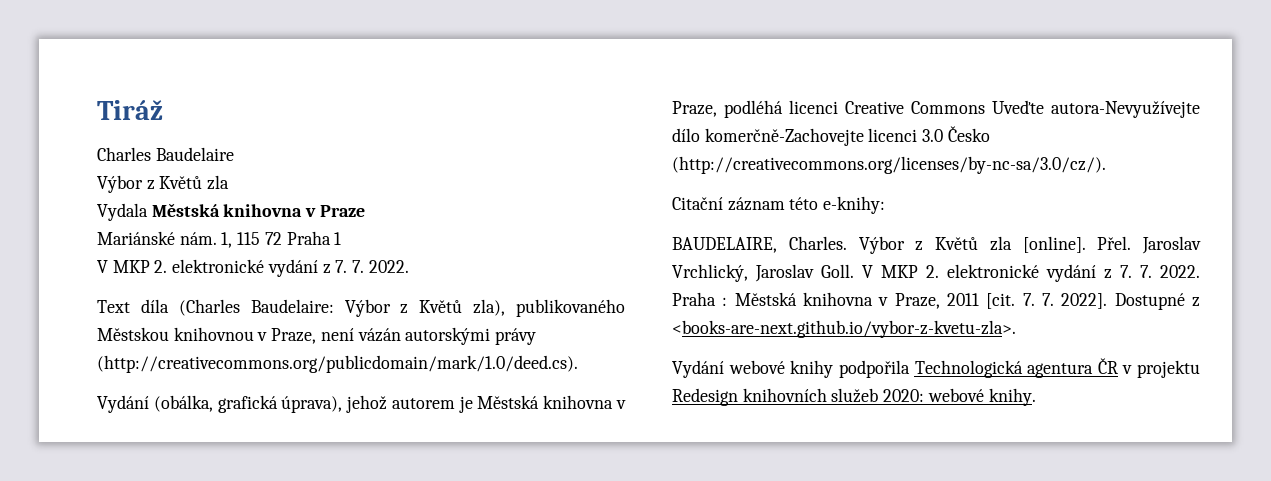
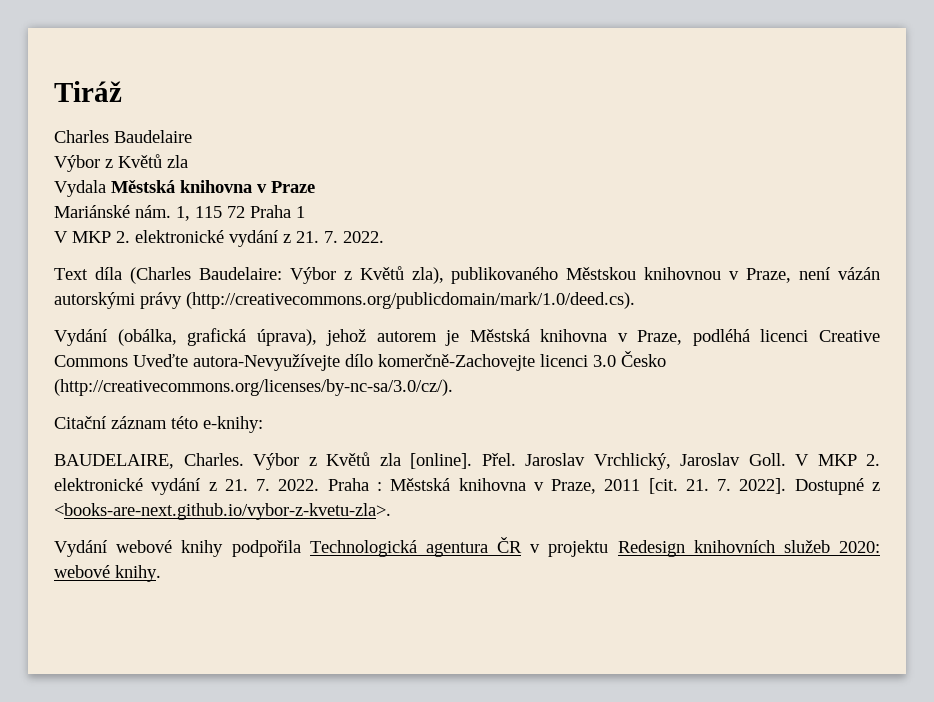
  1, 115 72 Praha 1
- V MKP 2. elektronické vydání z 7. 7. 2022.
+ V MKP 2. elektronické vydání z 21. 7. 2022.
- Jaroslav Vrchlický, Jaroslav Goll. V MKP 2. elektronické vydání z 7. 7. 2022.
+ Jaroslav Vrchlický, Jaroslav Goll. V MKP 2. elektronické vydání z 21. 7. 2022.
- Praha : Městská knihovna v Praze, 2011 [cit. 7. 7. 2022].
+ Praha : Městská knihovna v Praze, 2011 [cit. 21. 7. 2022].

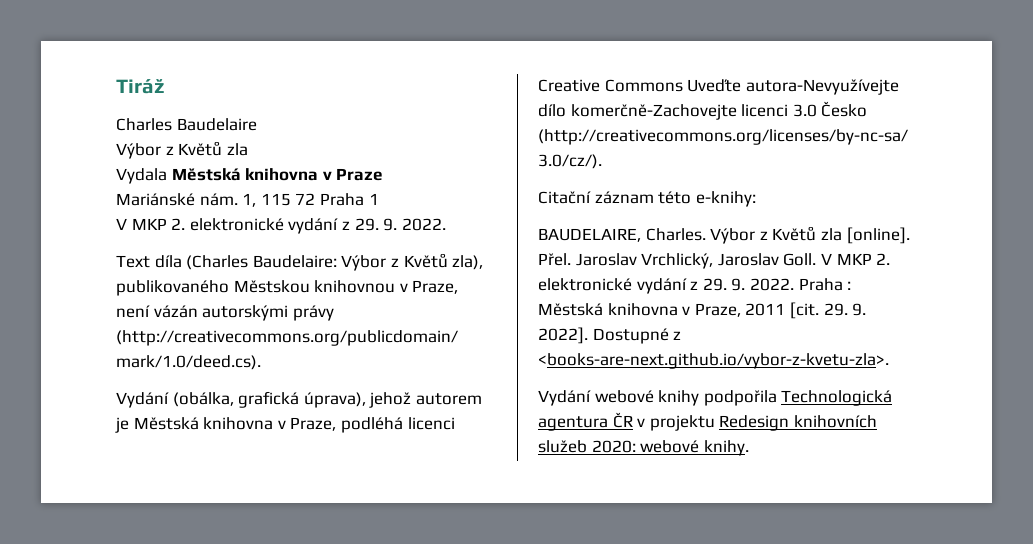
  1, 115 72 Praha 1
- V MKP 2. elektronické vydání z 21. 7. 2022.
+ V MKP 2. elektronické vydání z 29. 9. 2022.
- Jaroslav Vrchlický, Jaroslav Goll. V MKP 2. elektronické vydání z 21. 7. 2022.
+ Jaroslav Vrchlický, Jaroslav Goll. V MKP 2. elektronické vydání z 29. 9. 2022.
- Praha : Městská knihovna v Praze, 2011 [cit. 21. 7. 2022].
+ Praha : Městská knihovna v Praze, 2011 [cit. 29. 9. 2022].

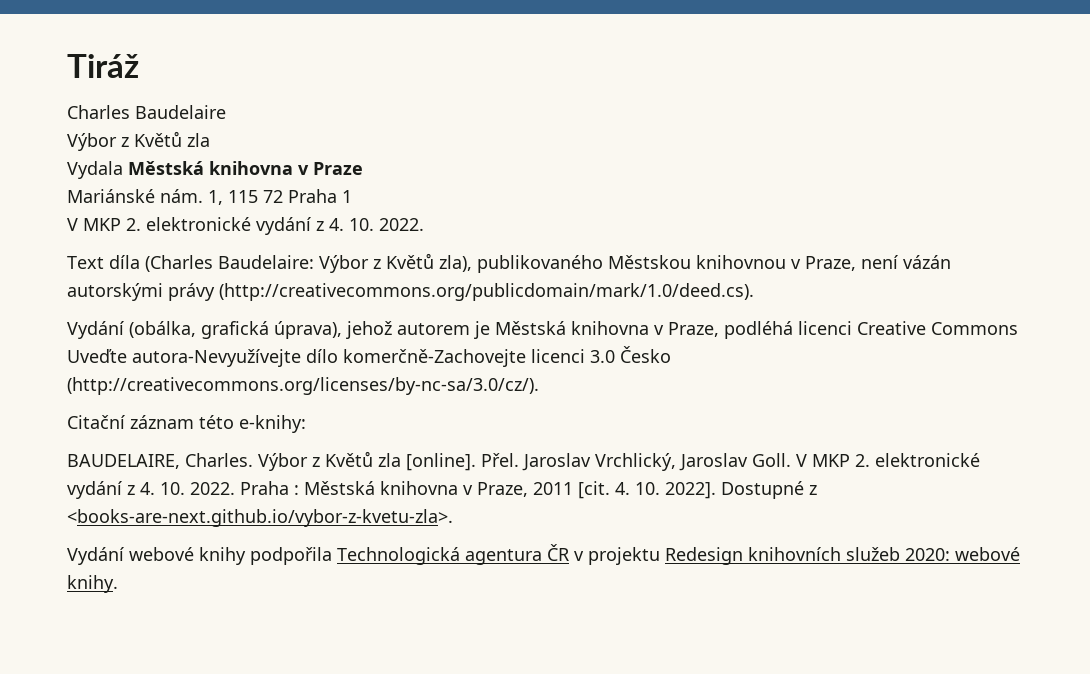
  1, 115 72 Praha 1
- V MKP 2. elektronické vydání z 29. 9. 2022.
+ V MKP 2. elektronické vydání z 4. 10. 2022.
- Jaroslav Vrchlický, Jaroslav Goll. V MKP 2. elektronické vydání z 29. 9. 2022.
+ Jaroslav Vrchlický, Jaroslav Goll. V MKP 2. elektronické vydání z 4. 10. 2022.
- Praha : Městská knihovna v Praze, 2011 [cit. 29. 9. 2022].
+ Praha : Městská knihovna v Praze, 2011 [cit. 4. 10. 2022].

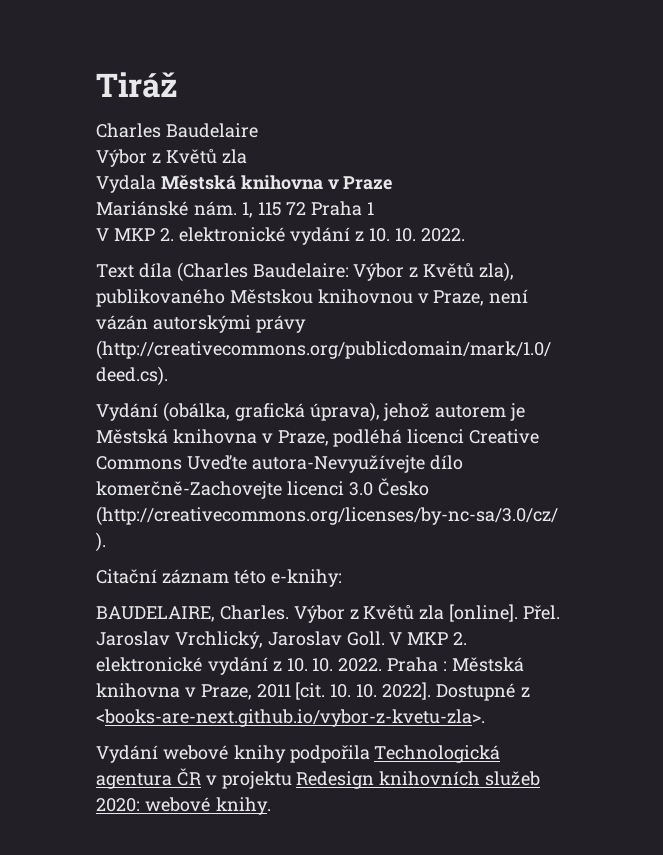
  1, 115 72 Praha 1
- V MKP 2. elektronické vydání z 4. 10. 2022.
+ V MKP 2. elektronické vydání z 10. 10. 2022.
- Jaroslav Vrchlický, Jaroslav Goll. V MKP 2. elektronické vydání z 4. 10. 2022.
+ Jaroslav Vrchlický, Jaroslav Goll. V MKP 2. elektronické vydání z 10. 10. 2022.
- Praha : Městská knihovna v Praze, 2011 [cit. 4. 10. 2022].
+ Praha : Městská knihovna v Praze, 2011 [cit. 10. 10. 2022].

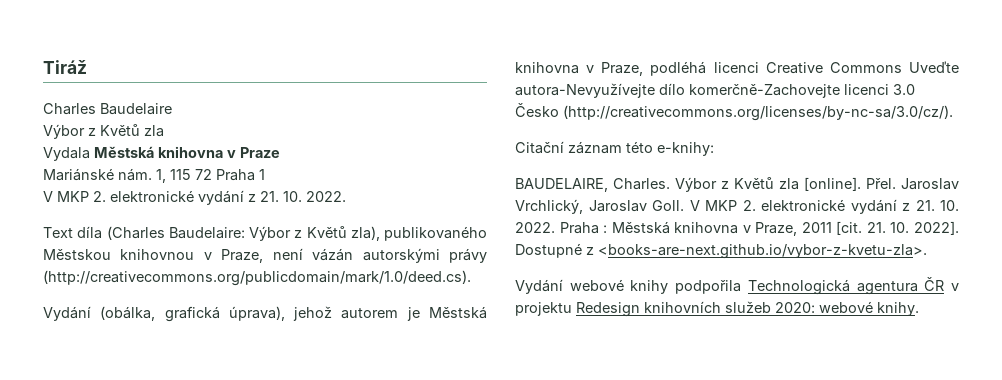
  1, 115 72 Praha 1
- V MKP 2. elektronické vydání z 10. 10. 2022.
+ V MKP 2. elektronické vydání z 21. 10. 2022.
- Jaroslav Vrchlický, Jaroslav Goll. V MKP 2. elektronické vydání z 10. 10. 2022.
+ Jaroslav Vrchlický, Jaroslav Goll. V MKP 2. elektronické vydání z 21. 10. 2022.
- Praha : Městská knihovna v Praze, 2011 [cit. 10. 10. 2022].
+ Praha : Městská knihovna v Praze, 2011 [cit. 21. 10. 2022].

